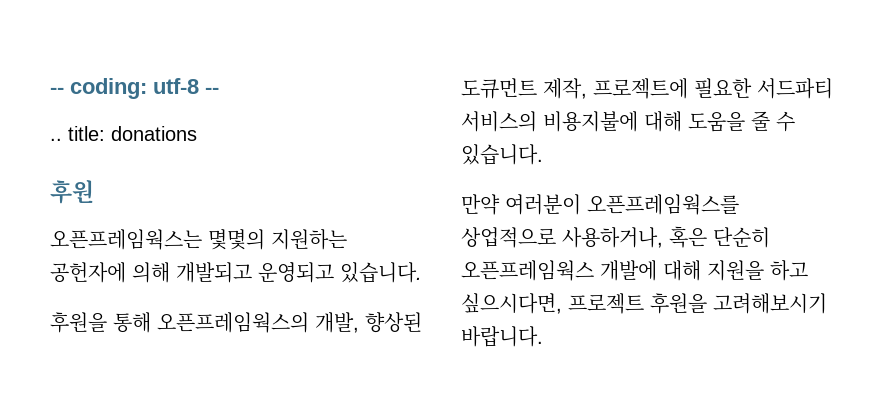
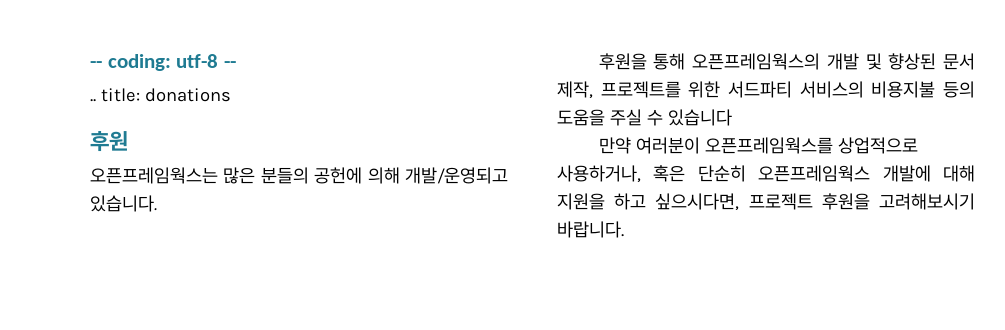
- 오픈프레임웍스는 몇몇의 지원하는 공헌자에 의해 개발되고 운영되고 있습니다.
- 후원을 통해 오픈프레임웍스의 개발, 향상된 도큐먼트 제작, 프로젝트에 필요한 서드파티 서비스의 비용지불에 대해 도움을 줄 수 있습니다.
+ 오픈프레임웍스는 많은 분들의 공헌에 의해 개발/운영되고 있습니다.
+ 후원을 통해 오픈프레임웍스의 개발 및 향상된 문서 제작, 프로젝트를 위한 서드파티 서비스의 비용지불 등의 도움을 주실 수 있습니다

